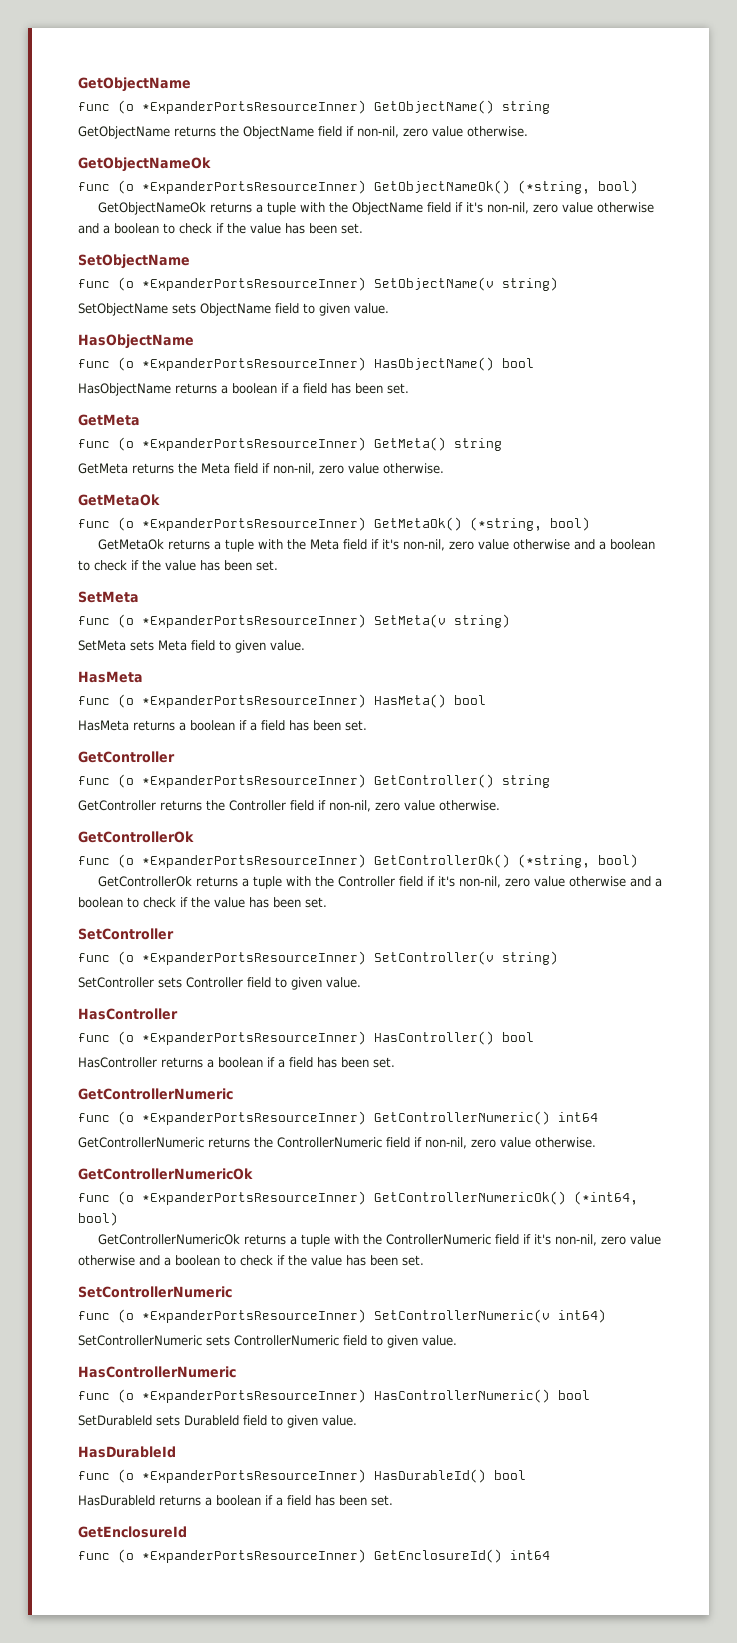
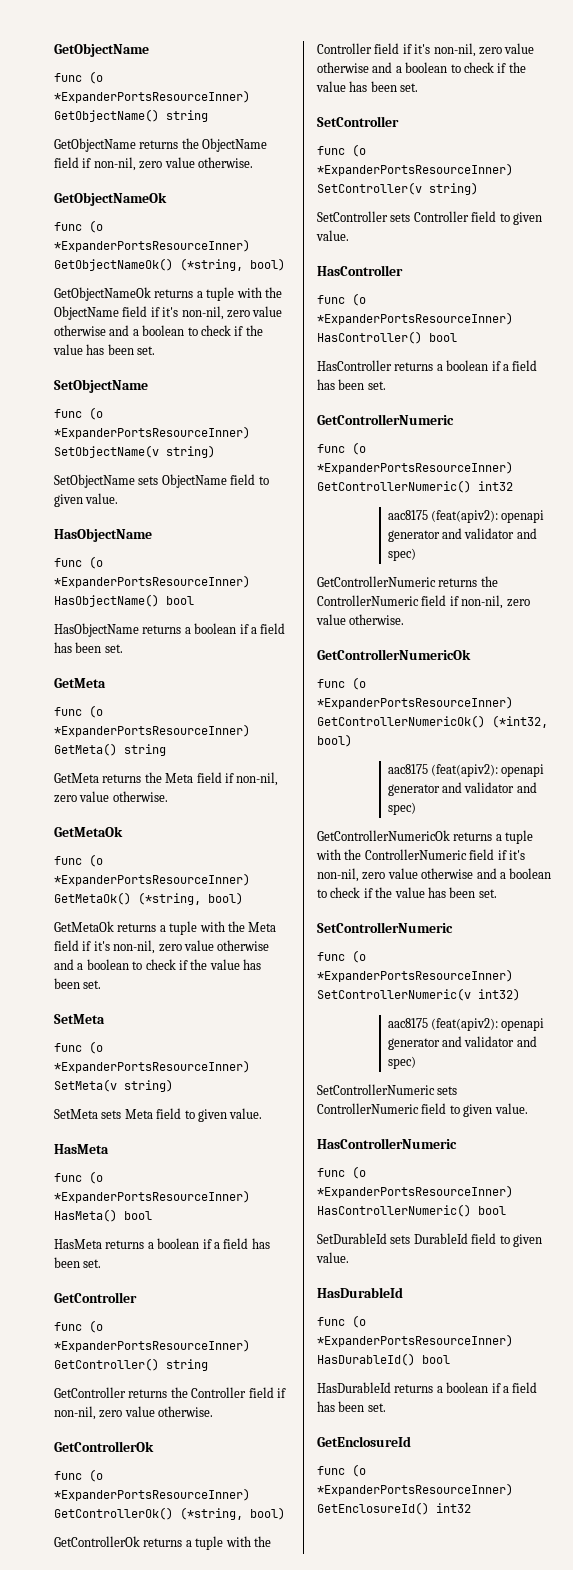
- func (o *ExpanderPortsResourceInner) GetControllerNumeric() int64
+ func (o *ExpanderPortsResourceInner) GetControllerNumeric() int32
+ aac8175 (feat(apiv2): openapi generator and validator and spec)
- func (o *ExpanderPortsResourceInner) GetControllerNumericOk() (*int64, bool)
+ func (o *ExpanderPortsResourceInner) GetControllerNumericOk() (*int32, bool)
+ aac8175 (feat(apiv2): openapi generator and validator and spec)
- func (o *ExpanderPortsResourceInner) SetControllerNumeric(v int64)
+ func (o *ExpanderPortsResourceInner) SetControllerNumeric(v int32)
+ aac8175 (feat(apiv2): openapi generator and validator and spec)
- func (o *ExpanderPortsResourceInner) GetEnclosureId() int64
+ func (o *ExpanderPortsResourceInner) GetEnclosureId() int32

